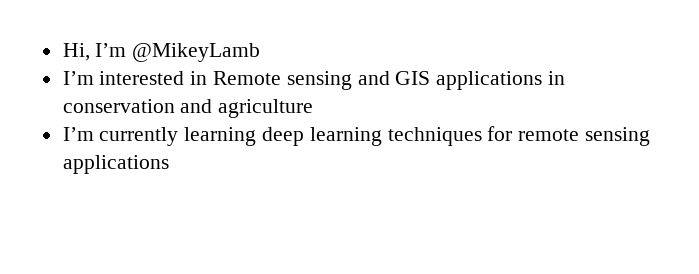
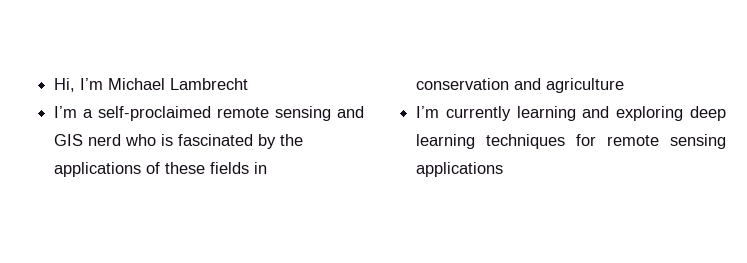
- Hi, I’m @MikeyLamb
- I’m interested in Remote sensing and GIS applications in conservation and agriculture
+ Hi, I’m Michael Lambrecht
+ I’m a self-proclaimed remote sensing and GIS nerd who is fascinated by the applications of these fields in conservation and agriculture
- I’m currently learning deep learning techniques for remote sensing applications
+ I’m currently learning and exploring deep learning techniques for remote sensing applications

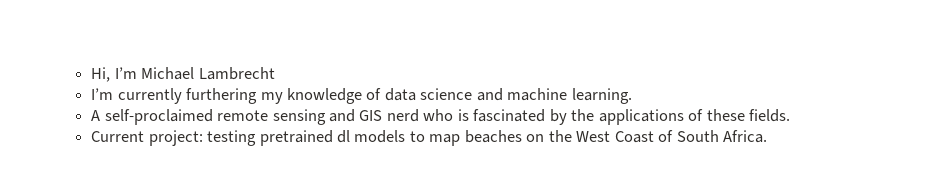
- I’m a self-proclaimed remote sensing and GIS nerd who is fascinated by the applications of these fields in conservation and agriculture
- I’m currently learning and exploring deep learning techniques for remote sensing applications
+ I’m currently furthering my knowledge of data science and machine learning.
+ A self-proclaimed remote sensing and GIS nerd who is fascinated by the applications of these fields.
+ Current project: testing pretrained dl models to map beaches on the West Coast of South Africa.

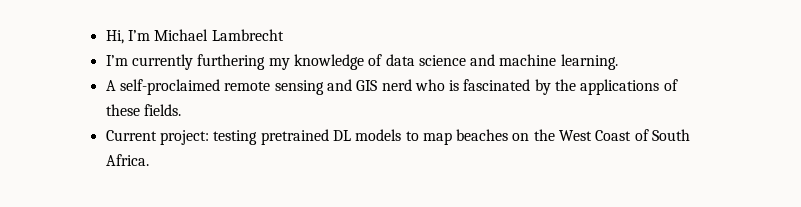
- Current project: testing pretrained dl models to map beaches on the West Coast of South Africa.
+ Current project: testing pretrained DL models to map beaches on the West Coast of South Africa.

